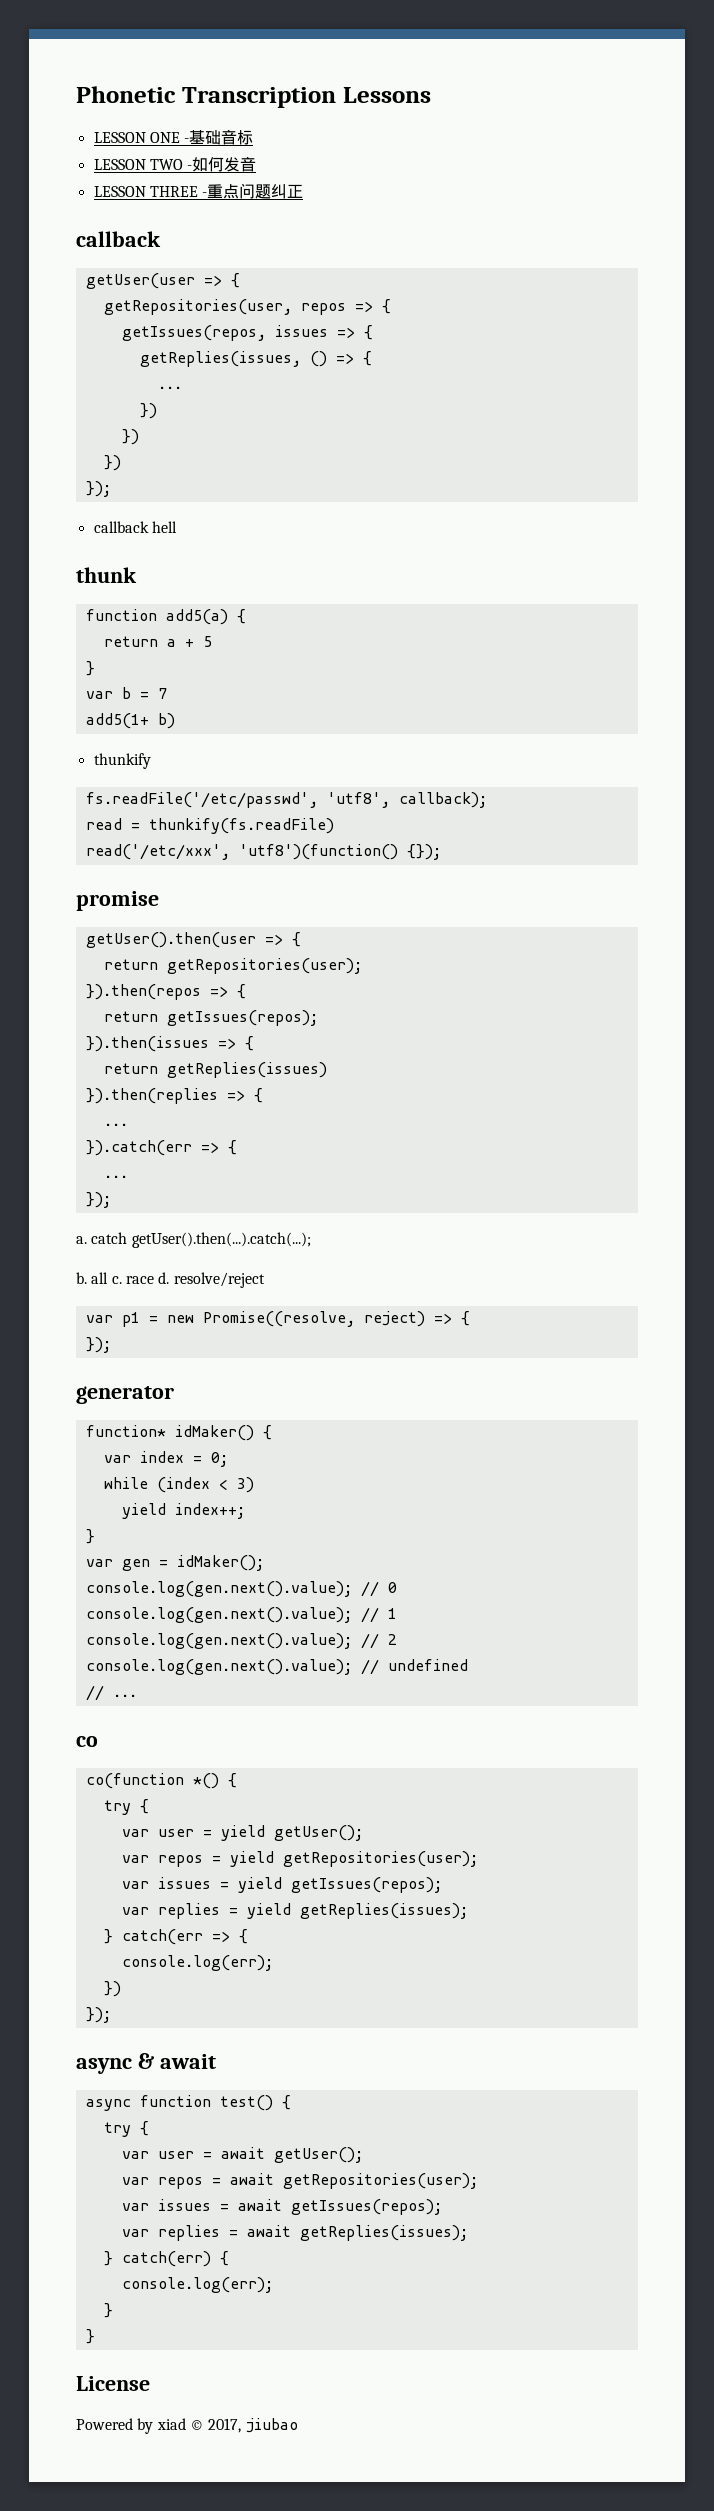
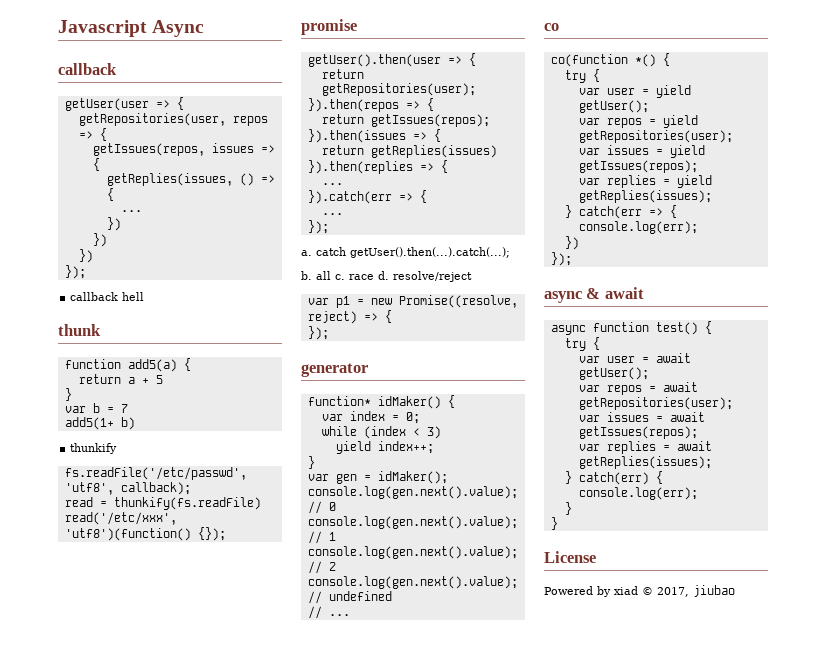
- Phonetic Transcription Lessons
- LESSON ONE -基础音标
- LESSON TWO -如何发音
- LESSON THREE -重点问题纠正
+ Javascript Async

